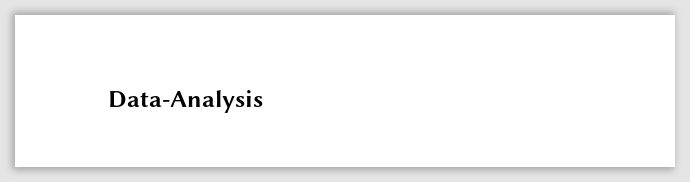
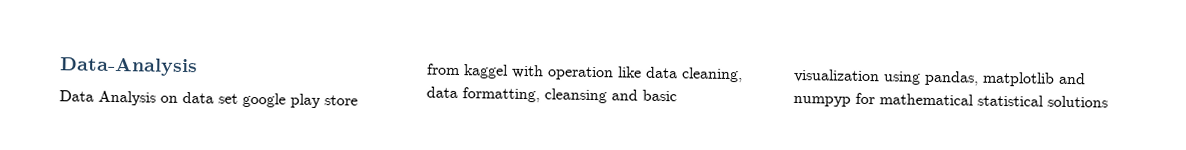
+ Data Analysis on data set google play store from kaggel with operation like data cleaning, data formatting, cleansing and basic visualization using pandas, matplotlib and numpyp for mathematical statistical solutions

